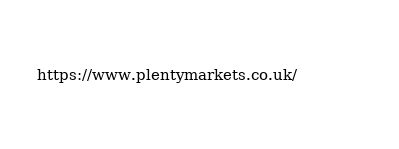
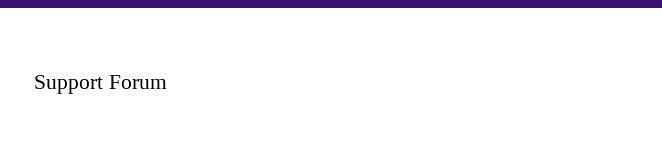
- https://www.plentymarkets.co.uk/
+ Support Forum

